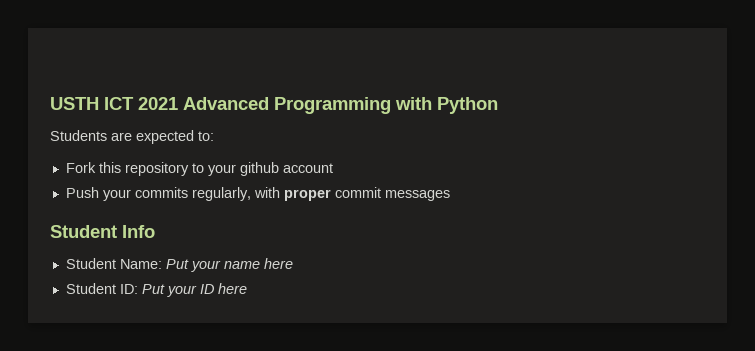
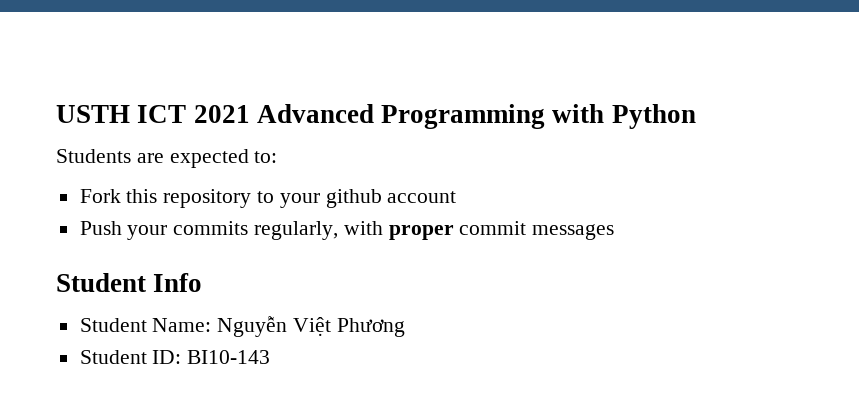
- Student Name: Put your name here
- Student ID: Put your ID here
+ Student Name: Nguyễn Việt Phương
+ Student ID: BI10-143

